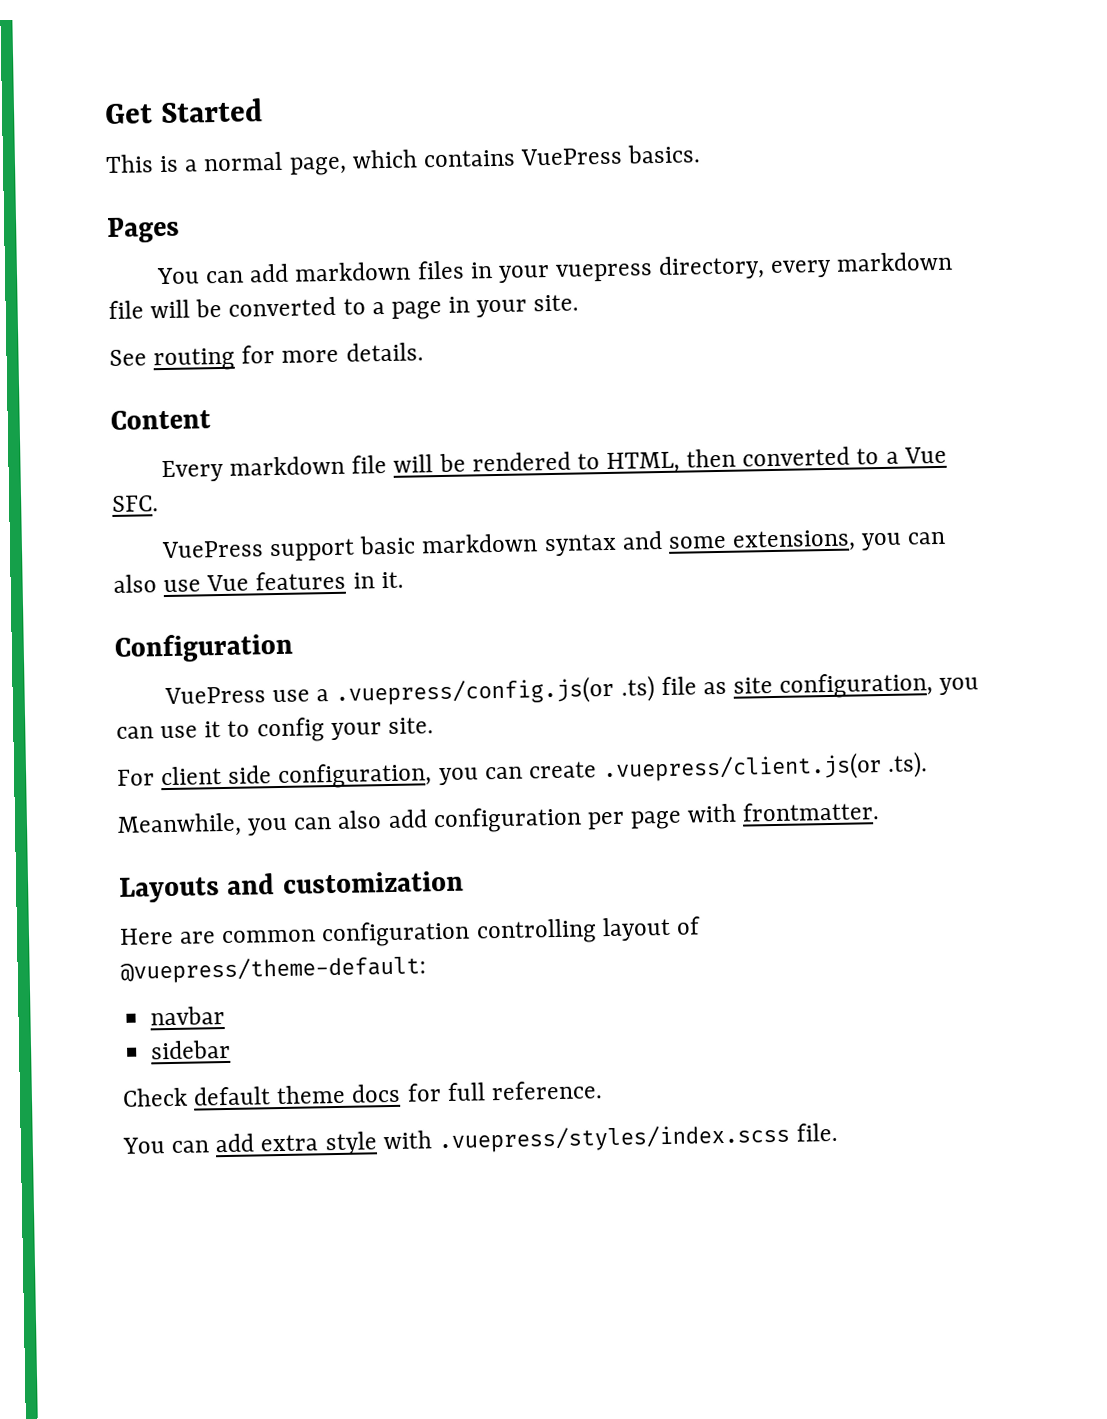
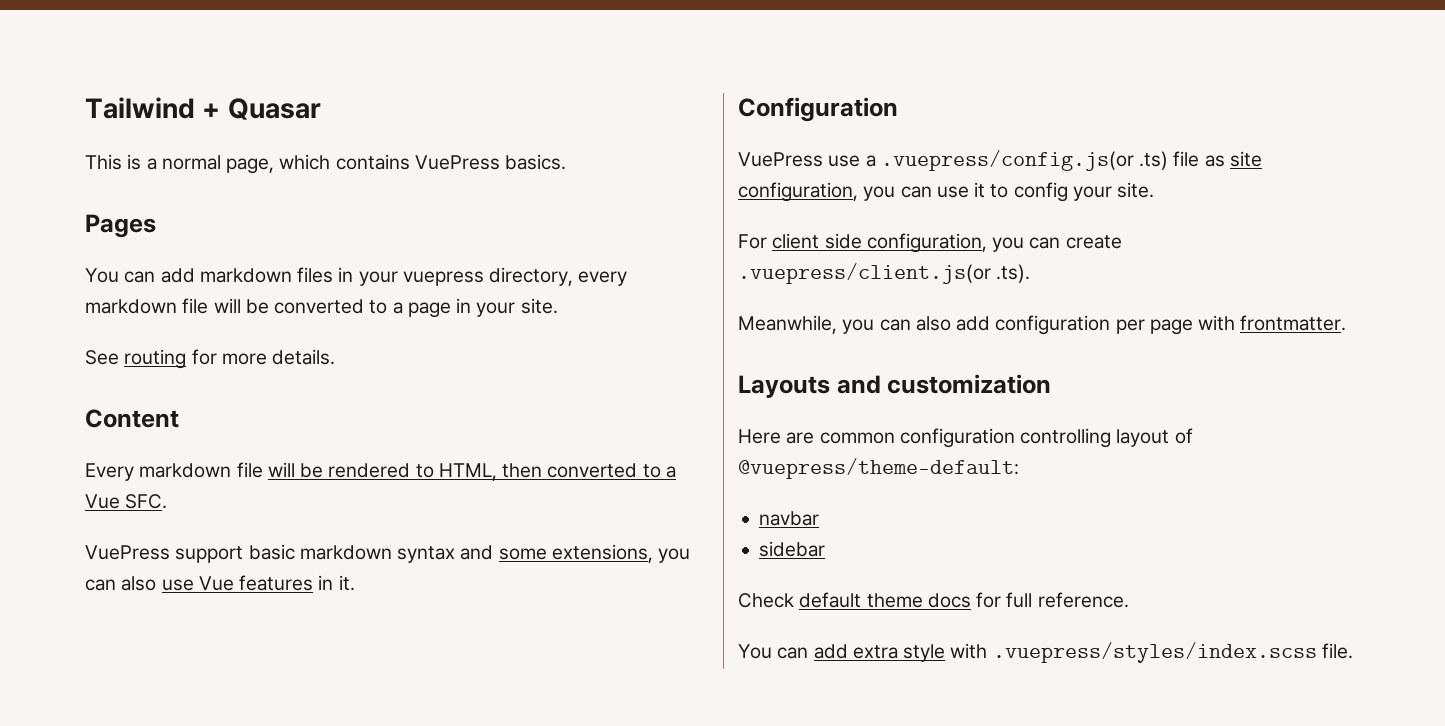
- Get Started
+ Tailwind + Quasar

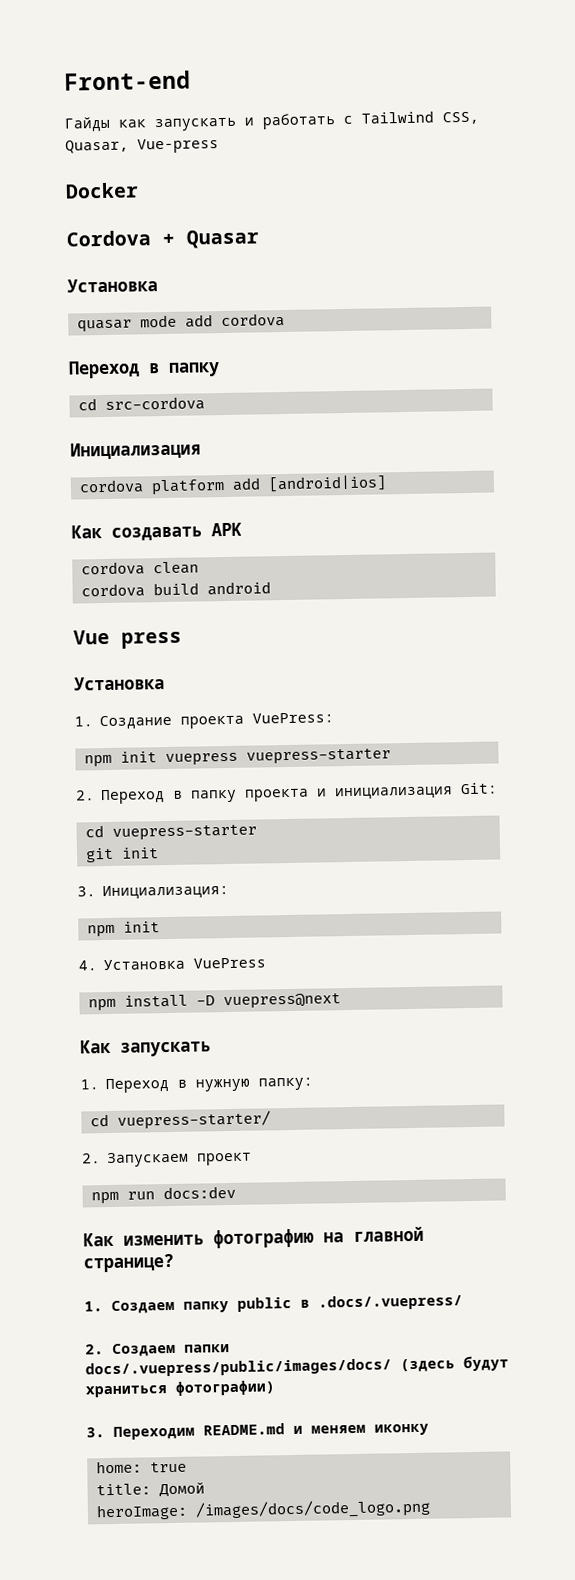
- Tailwind + Quasar
- This is a normal page, which contains VuePress basics.
- Pages
- You can add markdown files in your vuepress directory, every markdown file will be converted to a page in your site.
- See routing for more details.
- Content
- Every markdown file will be rendered to HTML, then converted to a Vue SFC.
- VuePress support basic markdown syntax and some extensions, you can also use Vue features in it.
- Configuration
- VuePress use a .vuepress/config.js(or .ts) file as site configuration, you can use it to config your site.
- For client side configuration, you can create .vuepress/client.js(or .ts).
- Meanwhile, you can also add configuration per page with frontmatter.
- Layouts and customization
- Here are common configuration controlling layout of @vuepress/theme-default:
- navbar
- sidebar
- Check default theme docs for full reference.
- You can add extra style with .vuepress/styles/index.scss file.
+ Front-end
+ Гайды как запускать и работать с Tailwind CSS, Quasar, Vue-press
+ Docker
+ Cordova + Quasar
+ Установка
+ quasar mode add cordova
+ Переход в папку
+ cd src-cordova
+ Инициализация
+ cordova platform add [android|ios]
+ Как создавать APK
+ cordova clean
+ cordova build android
+ Vue press
+ Установка
+ 1. Создание проекта VuePress:
+ npm init vuepress vuepress-starter
+ 2. Переход в папку проекта и инициализация Git:
+ cd vuepress-starter
+ git init
+ 3. Инициализация:
+ npm init
+ 4. Установка VuePress
+ npm install -D vuepress@next
+ Как запускать
+ 1. Переход в нужную папку:
+ cd vuepress-starter/
+ 2. Запускаем проект
+ npm run docs:dev
+ Как изменить фотографию на главной странице?
+ 1. Создаем папку public в .docs/.vuepress/
+ 2. Создаем папки docs/.vuepress/public/images/docs/ (здесь будут храниться фотографии)
+ 3. Переходим README.md и меняем иконку
+ home: true
+ title: Домой
+ heroImage: /images/docs/code_logo.png

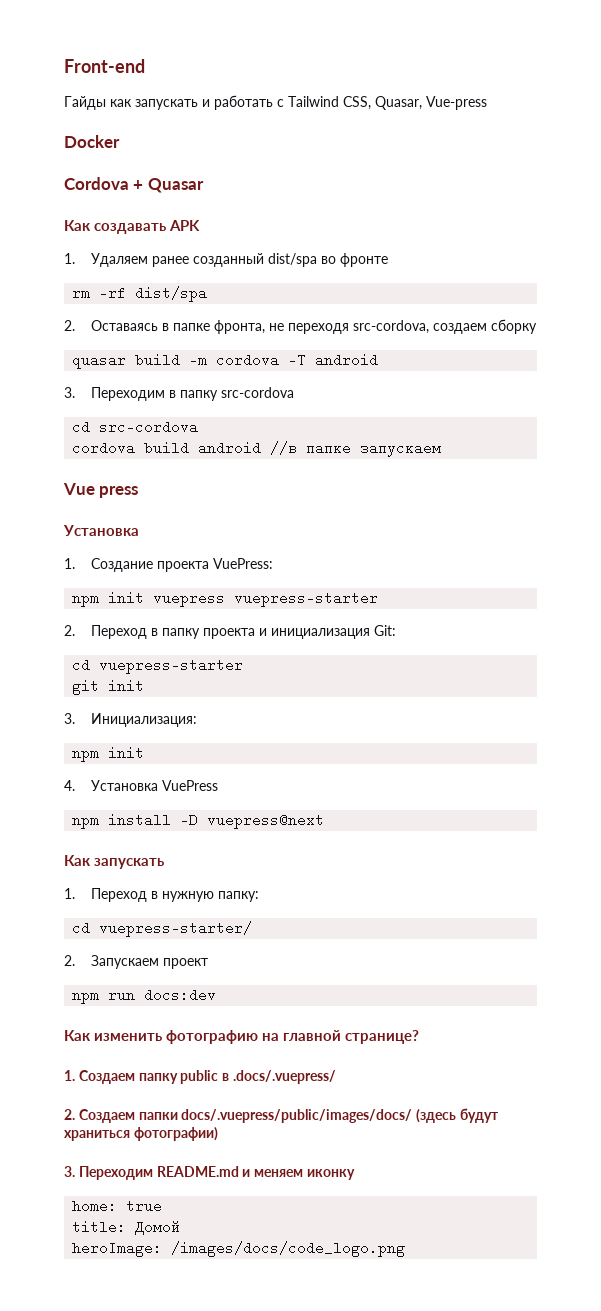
  Cordova + Quasar
- Установка
+ Как создавать APK
+ 1. Удаляем ранее созданный dist/spa во фронте
+ rm -rf dist/spa
+ 2. Оставаясь в папке фронта, не переходя src-cordova, создаем сборку
- quasar mode add cordova
- Переход в папку
+ quasar build -m cordova -T android
+ 3. Переходим в папку src-cordova
- Инициализация
- cordova platform add [android|ios]
- Как создавать APK
- cordova clean
- cordova build android
+ cordova build android //в папке запускаем

